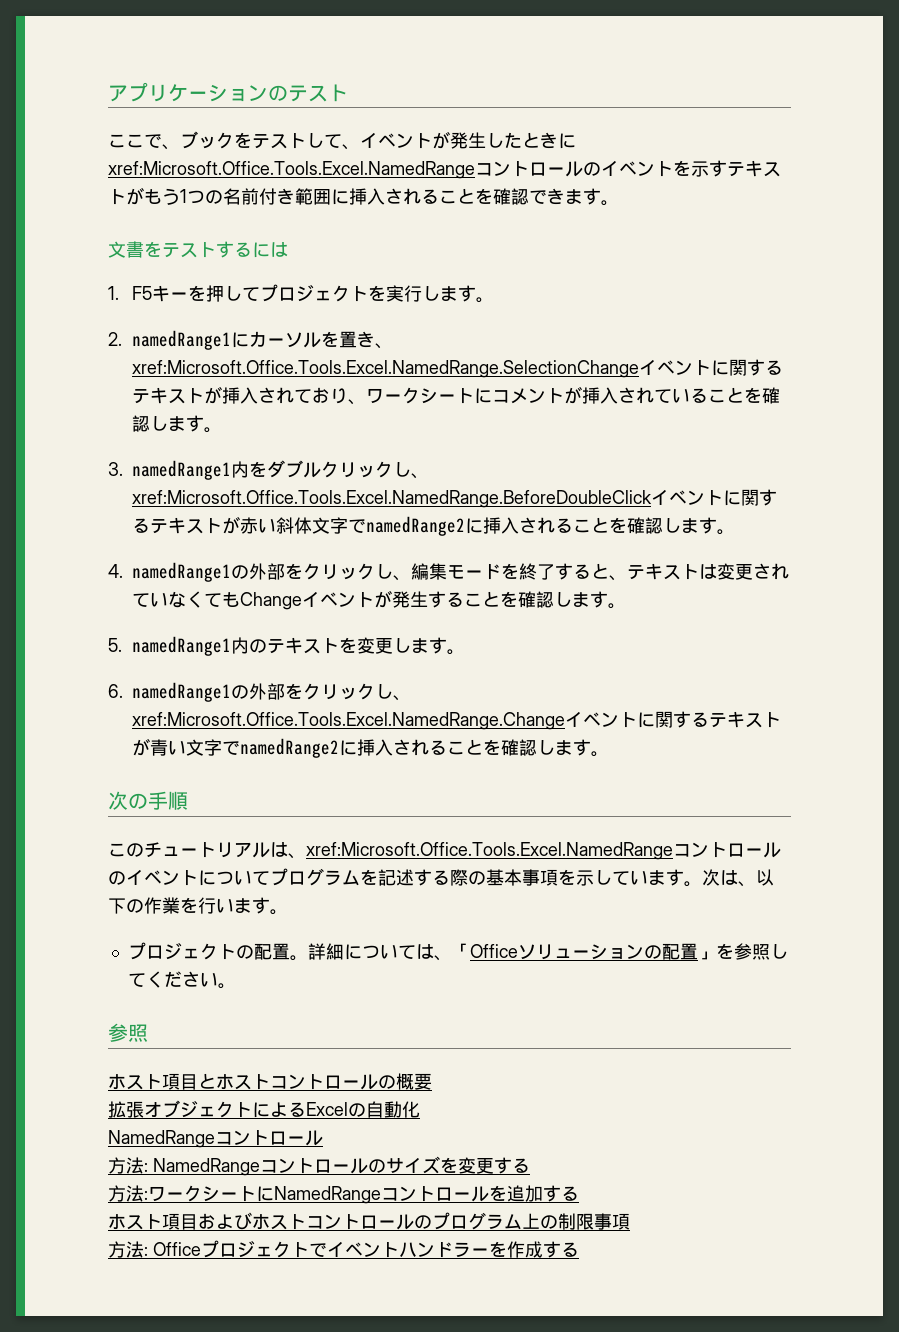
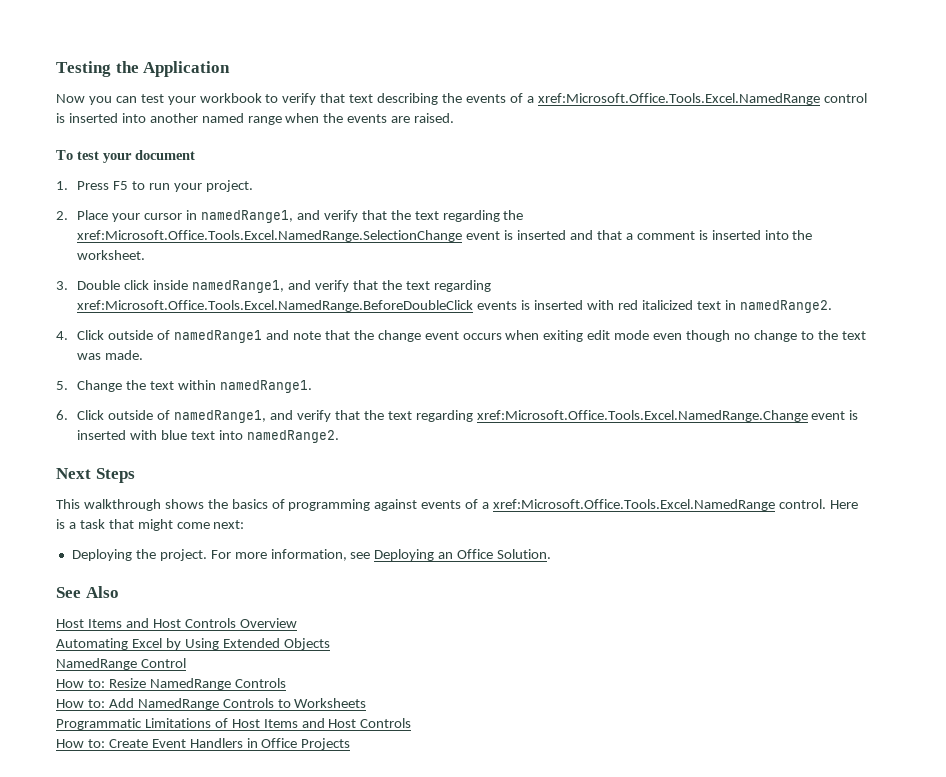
- アプリケーションのテスト
- ここで、ブックをテストして、イベントが発生したときにxref:Microsoft.Office.Tools.Excel.NamedRangeコントロールのイベントを示すテキストがもう1つの名前付き範囲に挿入されることを確認できます。
- 文書をテストするには
- 1. F5キーを押してプロジェクトを実行します。
- 2. namedRange1にカーソルを置き、xref:Microsoft.Office.Tools.Excel.NamedRange.SelectionChangeイベントに関するテキストが挿入されており、ワークシートにコメントが挿入されていることを確認します。
- 3. namedRange1内をダブルクリックし、xref:Microsoft.Office.Tools.Excel.NamedRange.BeforeDoubleClickイベントに関するテキストが赤い斜体文字でnamedRange2に挿入されることを確認します。
- 4. namedRange1の外部をクリックし、編集モードを終了すると、テキストは変更されていなくてもChangeイベントが発生することを確認します。
- 5. namedRange1内のテキストを変更します。
- 6. namedRange1の外部をクリックし、xref:Microsoft.Office.Tools.Excel.NamedRange.Changeイベントに関するテキストが青い文字でnamedRange2に挿入されることを確認します。
- 次の手順
- このチュートリアルは、xref:Microsoft.Office.Tools.Excel.NamedRangeコントロールのイベントについてプログラムを記述する際の基本事項を示しています。次は、以下の作業を行います。
- プロジェクトの配置。詳細については、「Officeソリューションの配置」を参照してください。
- 参照
- ホスト項目とホストコントロールの概要
- 拡張オブジェクトによるExcelの自動化
- NamedRangeコントロール
- 方法: NamedRangeコントロールのサイズを変更する
- 方法:ワークシートにNamedRangeコントロールを追加する
- ホスト項目およびホストコントロールのプログラム上の制限事項
- 方法: Officeプロジェクトでイベントハンドラーを作成する
+ Testing the Application
+ Now you can test your workbook to verify that text describing the events of a xref:Microsoft.Office.Tools.Excel.NamedRange control is inserted into another named range when the events are raised.
+ To test your document
+ 1. Press F5 to run your project.
+ 2. Place your cursor in namedRange1, and verify that the text regarding the xref:Microsoft.Office.Tools.Excel.NamedRange.SelectionChange event is inserted and that a comment is inserted into the worksheet.
+ 3. Double click inside namedRange1, and verify that the text regarding xref:Microsoft.Office.Tools.Excel.NamedRange.BeforeDoubleClick events is inserted with red italicized text in namedRange2.
+ 4. Click outside of namedRange1 and note that the change event occurs when exiting edit mode even though no change to the text was made.
+ 5. Change the text within namedRange1.
+ 6. Click outside of namedRange1, and verify that the text regarding xref:Microsoft.Office.Tools.Excel.NamedRange.Change event is inserted with blue text into namedRange2.
+ Next Steps
+ This walkthrough shows the basics of programming against events of a xref:Microsoft.Office.Tools.Excel.NamedRange control. Here is a task that might come next:
+ Deploying the project. For more information, see Deploying an Office Solution.
+ See Also
+ Host Items and Host Controls Overview
+ Automating Excel by Using Extended Objects
+ NamedRange Control
+ How to: Resize NamedRange Controls
+ How to: Add NamedRange Controls to Worksheets
+ Programmatic Limitations of Host Items and Host Controls
+ How to: Create Event Handlers in Office Projects

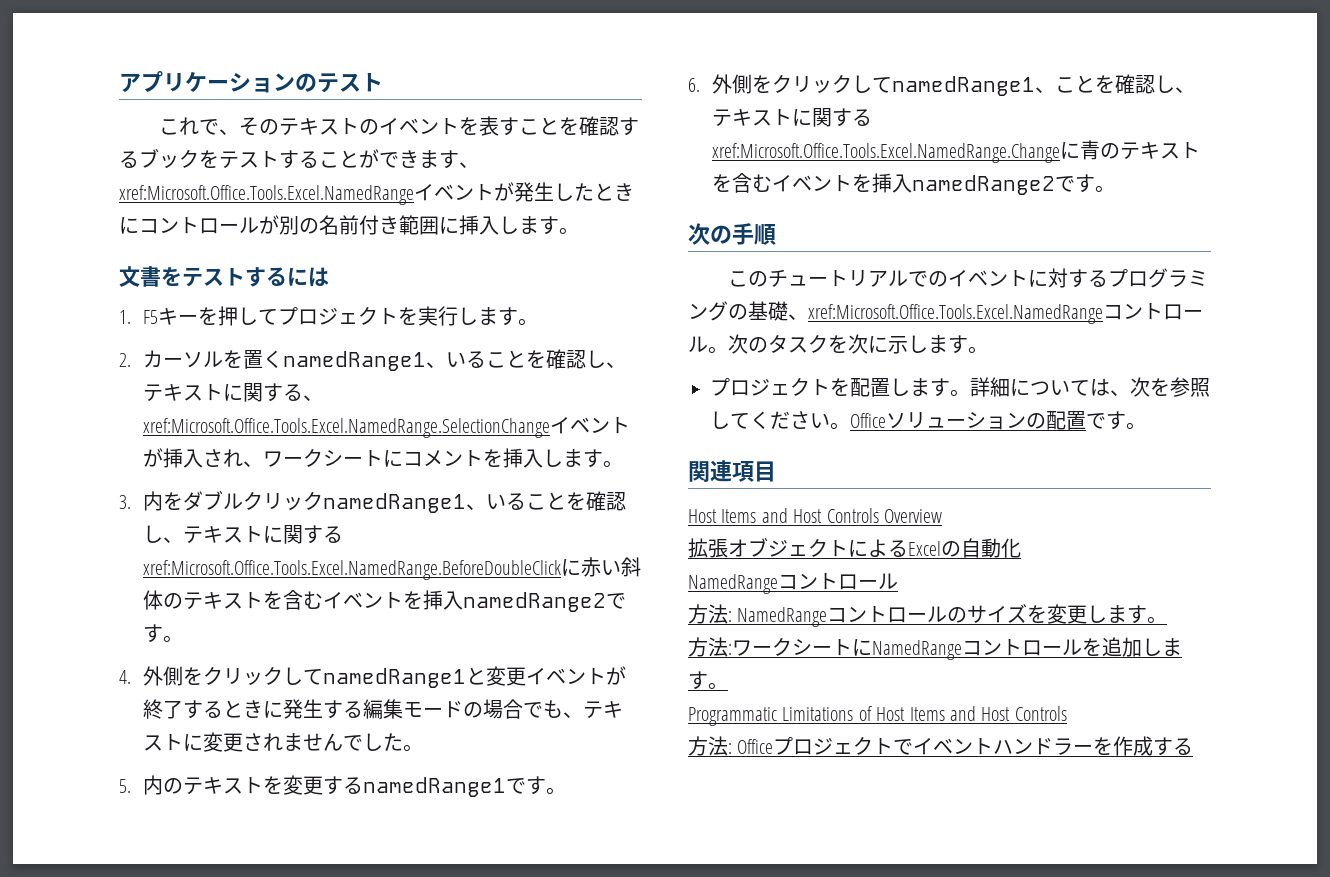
- Testing the Application
- Now you can test your workbook to verify that text describing the events of a xref:Microsoft.Office.Tools.Excel.NamedRange control is inserted into another named range when the events are raised.
- To test your document
- 1. Press F5 to run your project.
- 2. Place your cursor in namedRange1, and verify that the text regarding the xref:Microsoft.Office.Tools.Excel.NamedRange.SelectionChange event is inserted and that a comment is inserted into the worksheet.
- 3. Double click inside namedRange1, and verify that the text regarding xref:Microsoft.Office.Tools.Excel.NamedRange.BeforeDoubleClick events is inserted with red italicized text in namedRange2.
- 4. Click outside of namedRange1 and note that the change event occurs when exiting edit mode even though no change to the text was made.
- 5. Change the text within namedRange1.
- 6. Click outside of namedRange1, and verify that the text regarding xref:Microsoft.Office.Tools.Excel.NamedRange.Change event is inserted with blue text into namedRange2.
- Next Steps
- This walkthrough shows the basics of programming against events of a xref:Microsoft.Office.Tools.Excel.NamedRange control. Here is a task that might come next:
- Deploying the project. For more information, see Deploying an Office Solution.
- See Also
+ アプリケーションのテスト
+ これで、そのテキストのイベントを表すことを確認するブックをテストすることができます、xref:Microsoft.Office.Tools.Excel.NamedRangeイベントが発生したときにコントロールが別の名前付き範囲に挿入します。
+ 文書をテストするには
+ 1. F5キーを押してプロジェクトを実行します。
+ 2.カーソルを置くnamedRange1、いることを確認し、テキストに関する、xref:Microsoft.Office.Tools.Excel.NamedRange.SelectionChangeイベントが挿入され、ワークシートにコメントを挿入します。
+ 3.内をダブルクリックnamedRange1、いることを確認し、テキストに関するxref:Microsoft.Office.Tools.Excel.NamedRange.BeforeDoubleClickに赤い斜体のテキストを含むイベントを挿入namedRange2です。
+ 4.外側をクリックしてnamedRange1と変更イベントが終了するときに発生する編集モードの場合でも、テキストに変更されませんでした。
+ 5.内のテキストを変更するnamedRange1です。
+ 6.外側をクリックしてnamedRange1、ことを確認し、テキストに関するxref:Microsoft.Office.Tools.Excel.NamedRange.Changeに青のテキストを含むイベントを挿入namedRange2です。
+ 次の手順
+ このチュートリアルでのイベントに対するプログラミングの基礎、xref:Microsoft.Office.Tools.Excel.NamedRangeコントロール。次のタスクを次に示します。
+ プロジェクトを配置します。詳細については、次を参照してください。Officeソリューションの配置です。
+ 関連項目
- Automating Excel by Using Extended Objects
- NamedRange Control
- How to: Resize NamedRange Controls
- How to: Add NamedRange Controls to Worksheets
+ 拡張オブジェクトによるExcelの自動化
+ NamedRangeコントロール
+ 方法: NamedRangeコントロールのサイズを変更します。
+ 方法:ワークシートにNamedRangeコントロールを追加します。
- How to: Create Event Handlers in Office Projects
+ 方法: Officeプロジェクトでイベントハンドラーを作成する

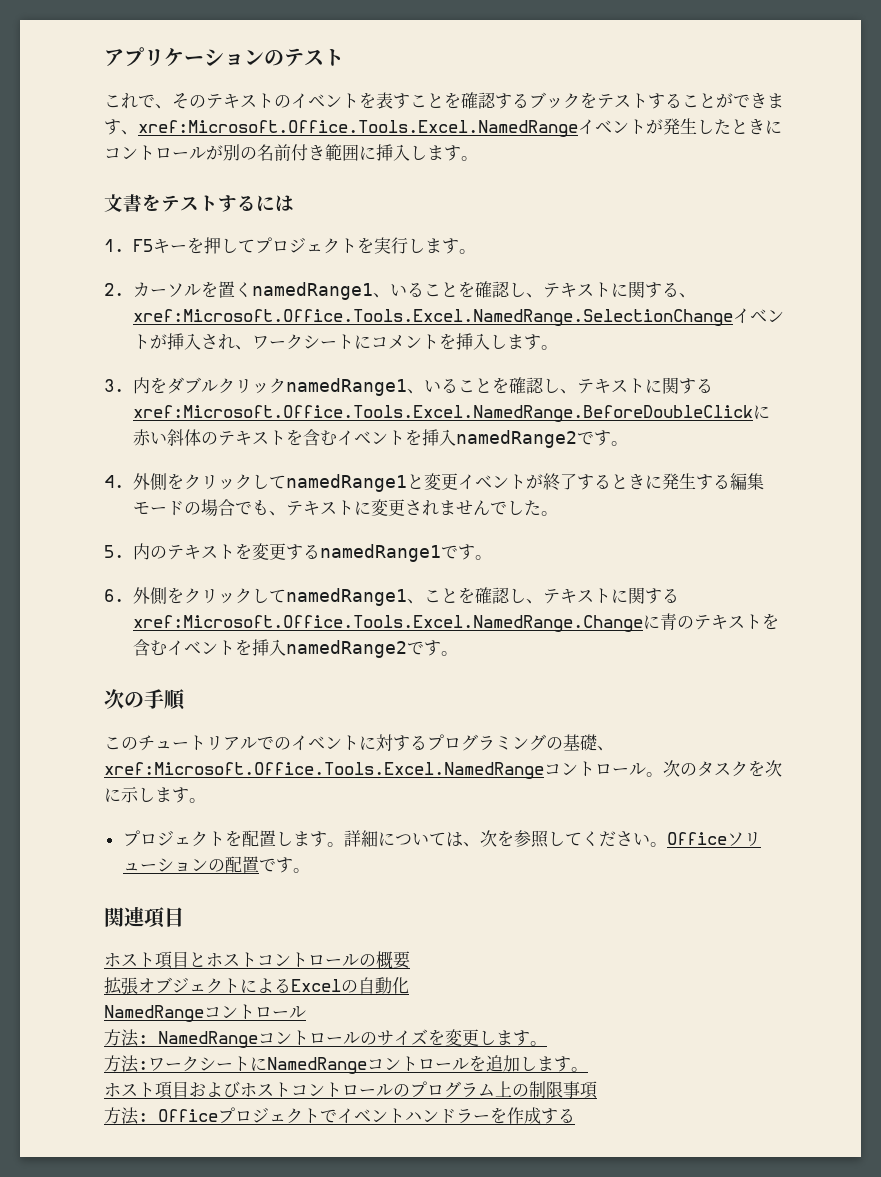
- Host Items and Host Controls Overview
+ ホスト項目とホストコントロールの概要
- Programmatic Limitations of Host Items and Host Controls
+ ホスト項目およびホストコントロールのプログラム上の制限事項

